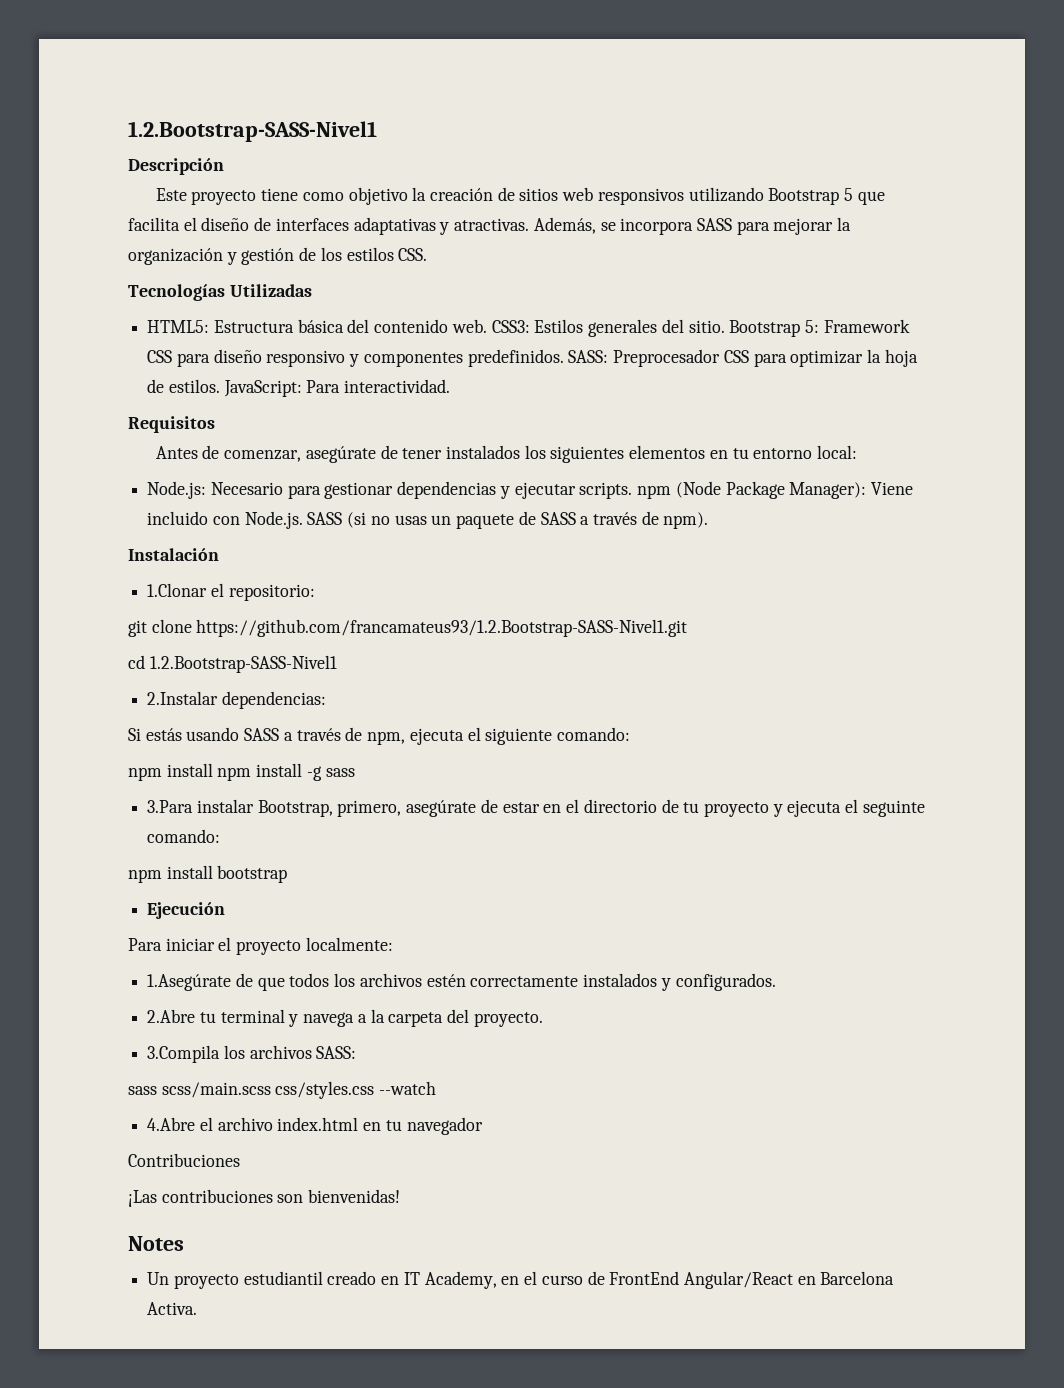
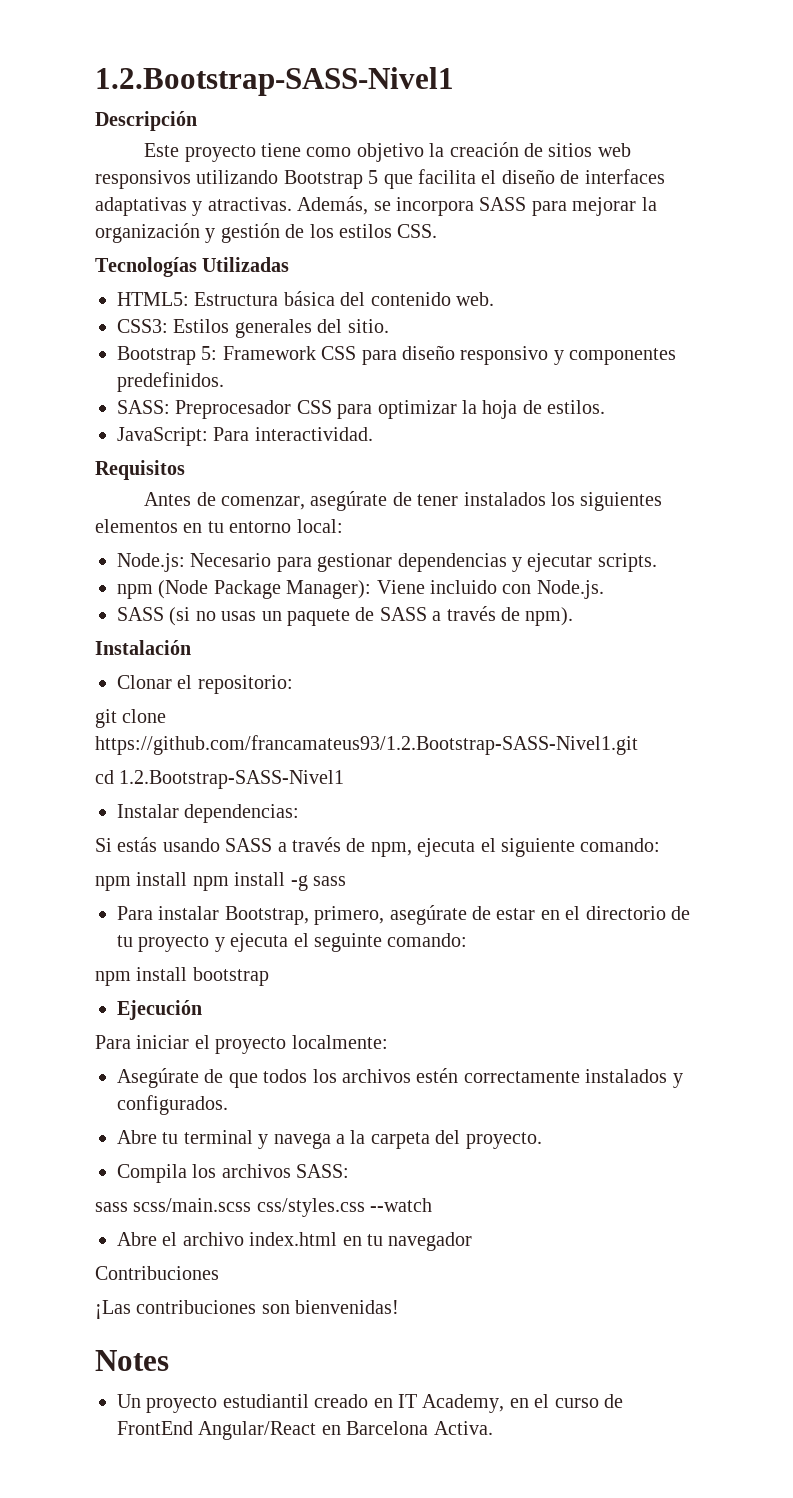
- HTML5: Estructura básica del contenido web. CSS3: Estilos generales del sitio. Bootstrap 5: Framework CSS para diseño responsivo y componentes predefinidos. SASS: Preprocesador CSS para optimizar la hoja de estilos. JavaScript: Para interactividad.
+ HTML5: Estructura básica del contenido web.
+ CSS3: Estilos generales del sitio.
+ Bootstrap 5: Framework CSS para diseño responsivo y componentes predefinidos.
+ SASS: Preprocesador CSS para optimizar la hoja de estilos.
+ JavaScript: Para interactividad.
- Node.js: Necesario para gestionar dependencias y ejecutar scripts. npm (Node Package Manager): Viene incluido con Node.js. SASS (si no usas un paquete de SASS a través de npm).
+ Node.js: Necesario para gestionar dependencias y ejecutar scripts.
+ npm (Node Package Manager): Viene incluido con Node.js.
+ SASS (si no usas un paquete de SASS a través de npm).
- 1.Clonar el repositorio:
+ Clonar el repositorio:
- 2.Instalar dependencias:
+ Instalar dependencias:
- 3.Para instalar Bootstrap, primero, asegúrate de estar en el directorio de tu proyecto y ejecuta el seguinte comando:
+ Para instalar Bootstrap, primero, asegúrate de estar en el directorio de tu proyecto y ejecuta el seguinte comando:
- 1.Asegúrate de que todos los archivos estén correctamente instalados y configurados.
+ Asegúrate de que todos los archivos estén correctamente instalados y configurados.
- 2.Abre tu terminal y navega a la carpeta del proyecto.
+ Abre tu terminal y navega a la carpeta del proyecto.
- 3.Compila los archivos SASS:
+ Compila los archivos SASS:
- 4.Abre el archivo index.html en tu navegador
+ Abre el archivo index.html en tu navegador

